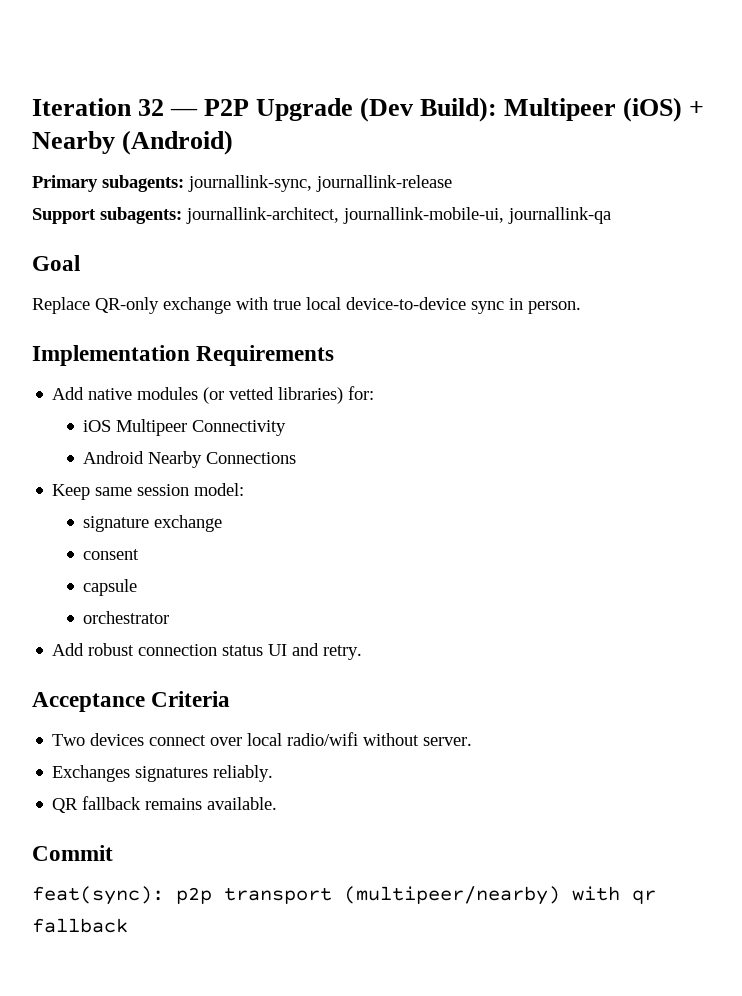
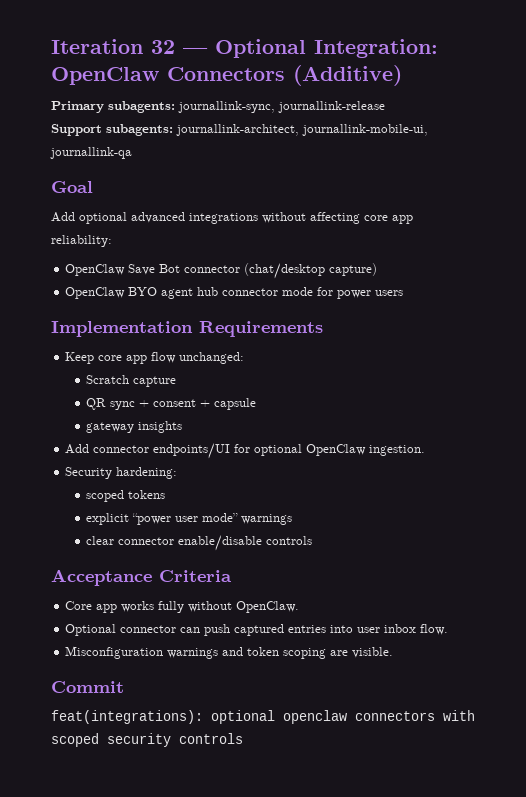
- Iteration 32 — P2P Upgrade (Dev Build): Multipeer (iOS) + Nearby (Android)
+ Iteration 32 — Optional Integration: OpenClaw Connectors (Additive)
- Replace QR-only exchange with true local device-to-device sync in person.
+ Add optional advanced integrations without affecting core app reliability:
+ OpenClaw Save Bot connector (chat/desktop capture)
+ OpenClaw BYO agent hub connector mode for power users
  Implementation Requirements
- Add native modules (or vetted libraries) for:
- iOS Multipeer Connectivity
- Android Nearby Connections
- Keep same session model:
- signature exchange
- consent
- capsule
+ Keep core app flow unchanged:
+ Scratch capture
+ QR sync + consent + capsule
- orchestrator
- Add robust connection status UI and retry.
+ gateway insights
+ Add connector endpoints/UI for optional OpenClaw ingestion.
+ Security hardening:
+ scoped tokens
+ explicit “power user mode” warnings
+ clear connector enable/disable controls
  Acceptance Criteria
- Two devices connect over local radio/wifi without server.
- Exchanges signatures reliably.
- QR fallback remains available.
+ Core app works fully without OpenClaw.
+ Optional connector can push captured entries into user inbox flow.
+ Misconfiguration warnings and token scoping are visible.
  Commit
- feat(sync): p2p transport (multipeer/nearby) with qr fallback
+ feat(integrations): optional openclaw connectors with scoped security controls

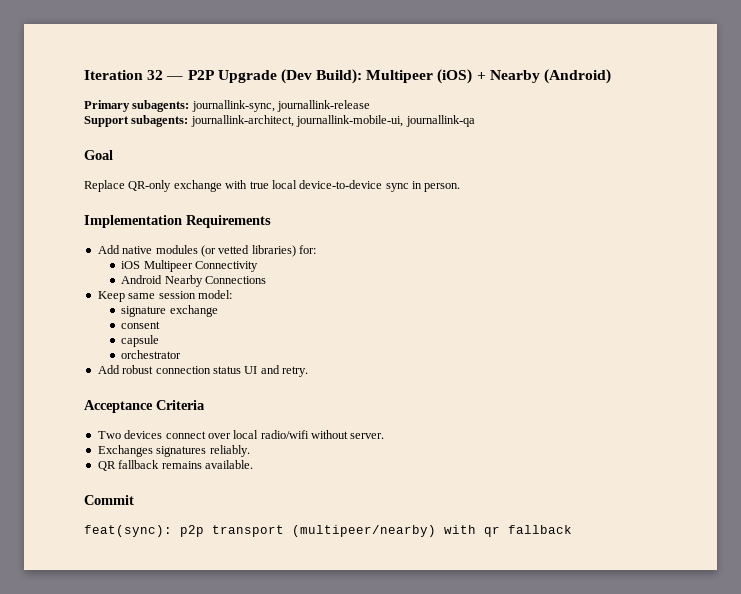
- Iteration 32 — Optional Integration: OpenClaw Connectors (Additive)
+ Iteration 32 — P2P Upgrade (Dev Build): Multipeer (iOS) + Nearby (Android)
- Add optional advanced integrations without affecting core app reliability:
- OpenClaw Save Bot connector (chat/desktop capture)
- OpenClaw BYO agent hub connector mode for power users
+ Replace QR-only exchange with true local device-to-device sync in person.
  Implementation Requirements
- Keep core app flow unchanged:
- Scratch capture
- QR sync + consent + capsule
+ Add native modules (or vetted libraries) for:
+ iOS Multipeer Connectivity
+ Android Nearby Connections
+ Keep same session model:
+ signature exchange
+ consent
+ capsule
- gateway insights
- Add connector endpoints/UI for optional OpenClaw ingestion.
- Security hardening:
- scoped tokens
- explicit “power user mode” warnings
- clear connector enable/disable controls
+ orchestrator
+ Add robust connection status UI and retry.
  Acceptance Criteria
- Core app works fully without OpenClaw.
- Optional connector can push captured entries into user inbox flow.
- Misconfiguration warnings and token scoping are visible.
+ Two devices connect over local radio/wifi without server.
+ Exchanges signatures reliably.
+ QR fallback remains available.
  Commit
- feat(integrations): optional openclaw connectors with scoped security controls
+ feat(sync): p2p transport (multipeer/nearby) with qr fallback

